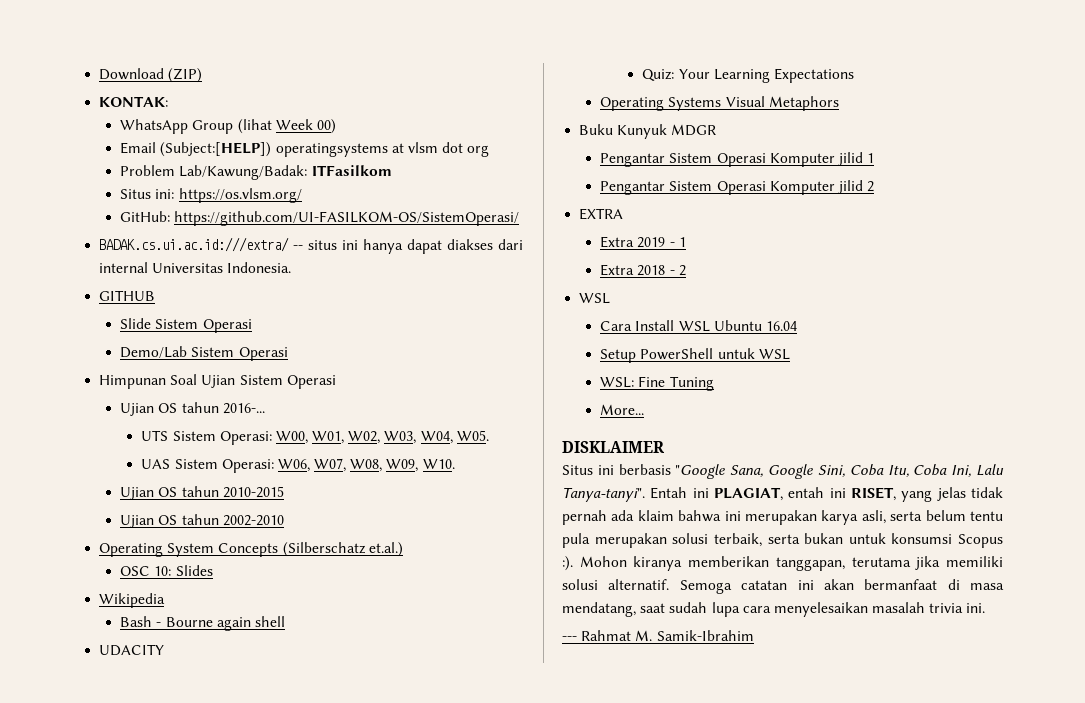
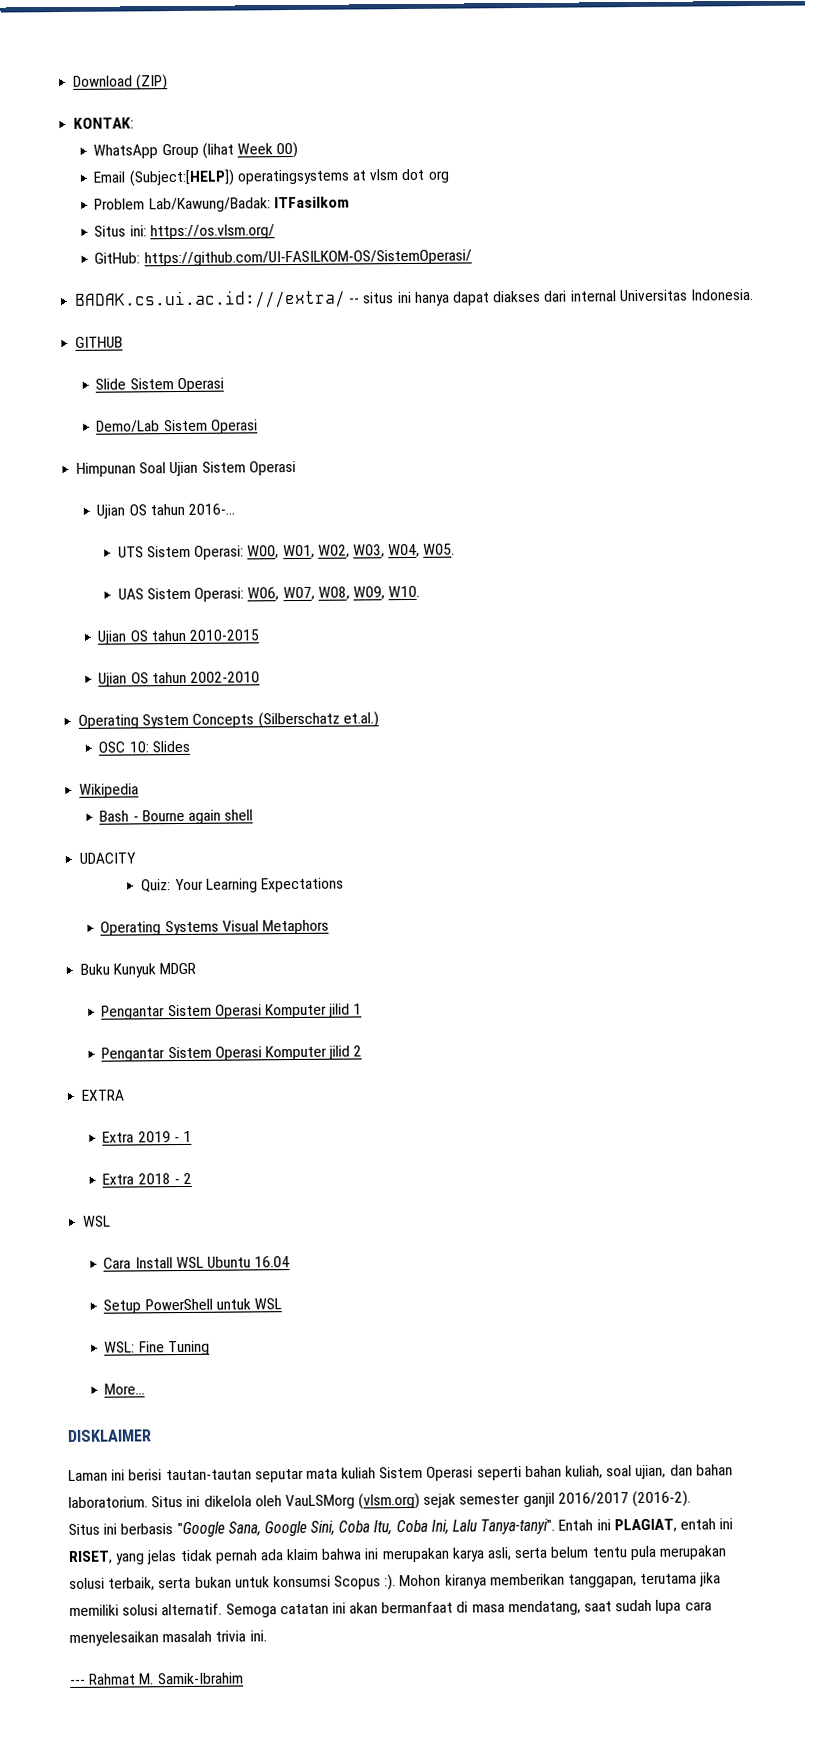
+ Laman ini berisi tautan-tautan seputar mata kuliah Sistem Operasi seperti bahan kuliah, soal ujian, dan bahan laboratorium. Situs ini dikelola oleh VauLSMorg (vlsm.org) sejak semester ganjil 2016/2017 (2016-2).

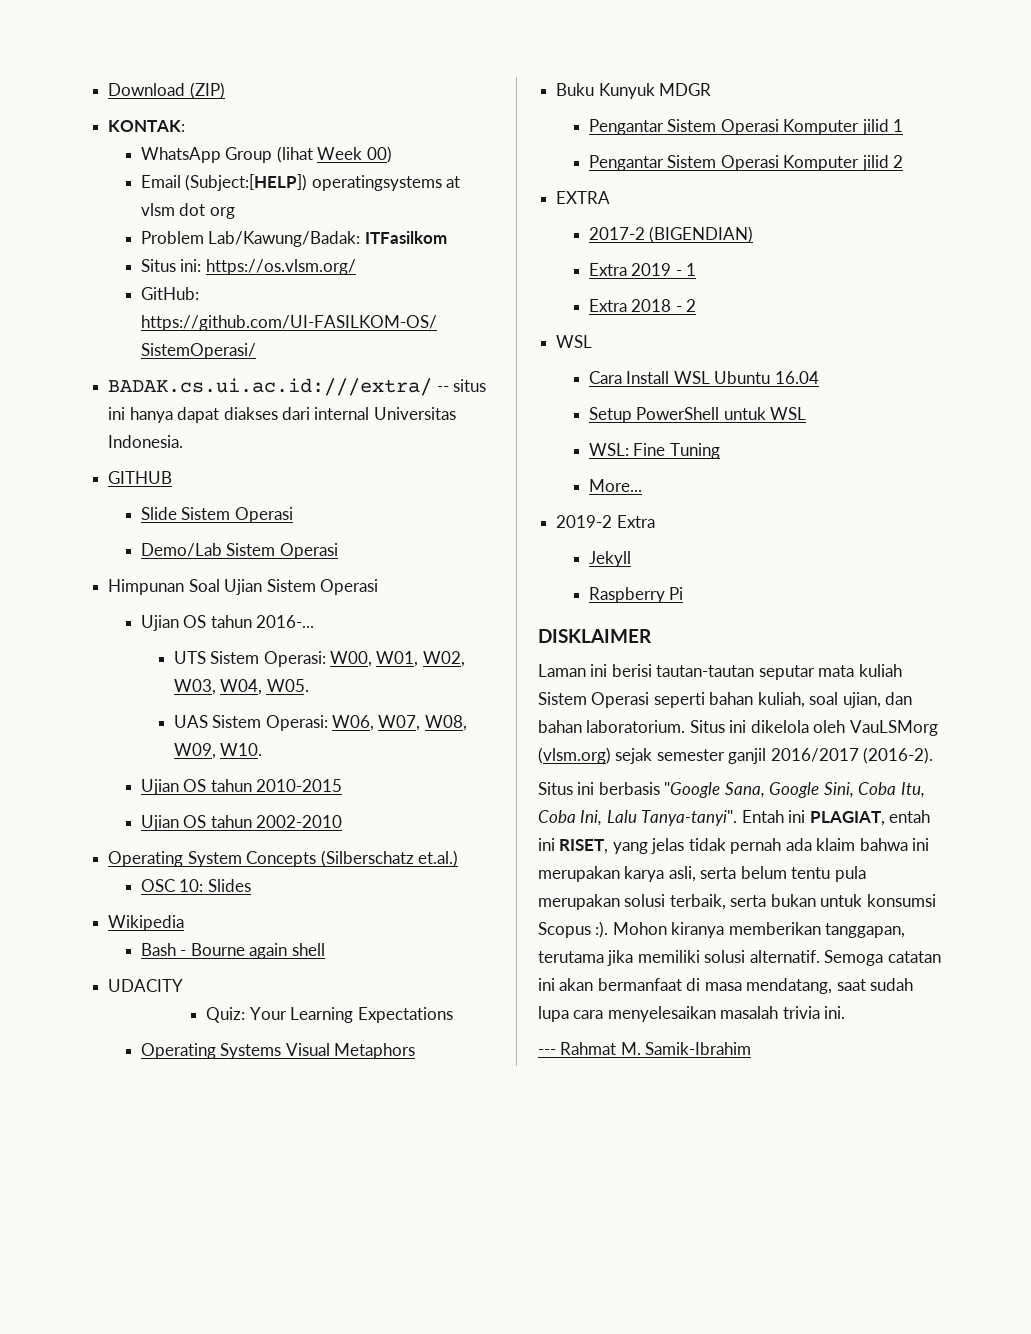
+ 2017-2 (BIGENDIAN)
+ 2019-2 Extra
+ Jekyll
+ Raspberry Pi

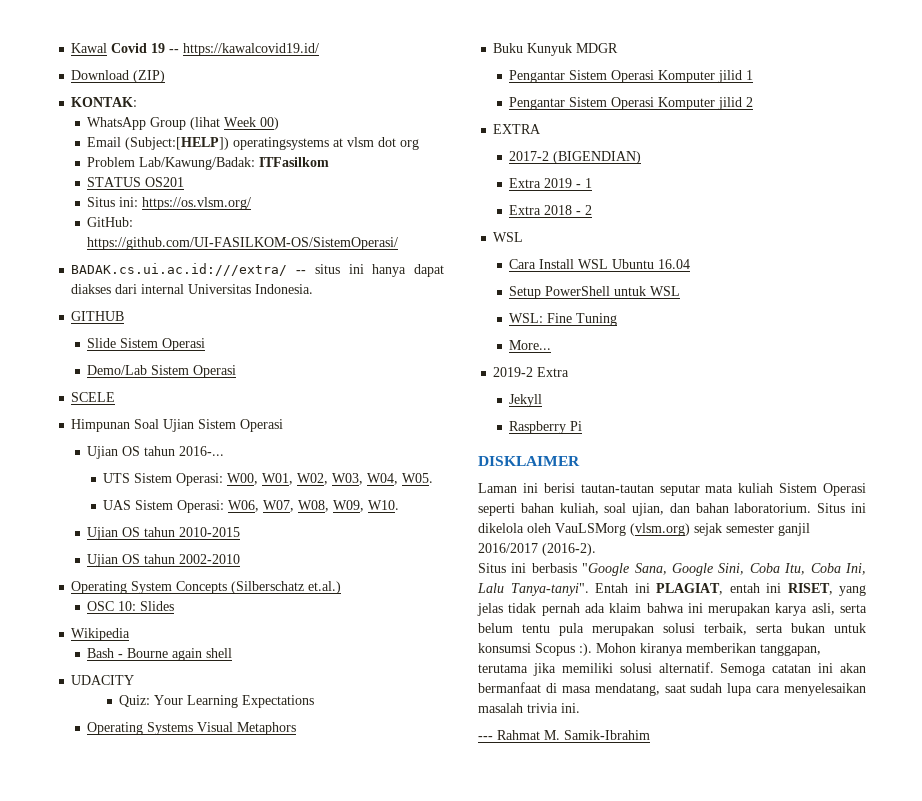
+ Kawal Covid 19 -- https://kawalcovid19.id/
+ STATUS OS201
+ SCELE

